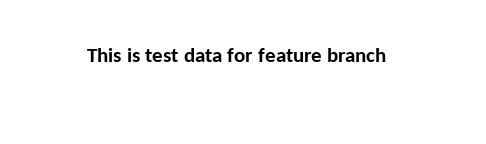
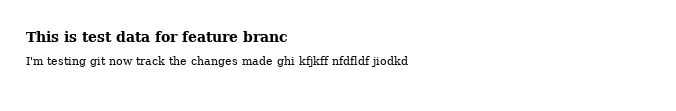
- This is test data for feature branch
+ This is test data for feature branc
+ I'm testing git now track the changes made ghi kfjkff nfdfldf jiodkd

